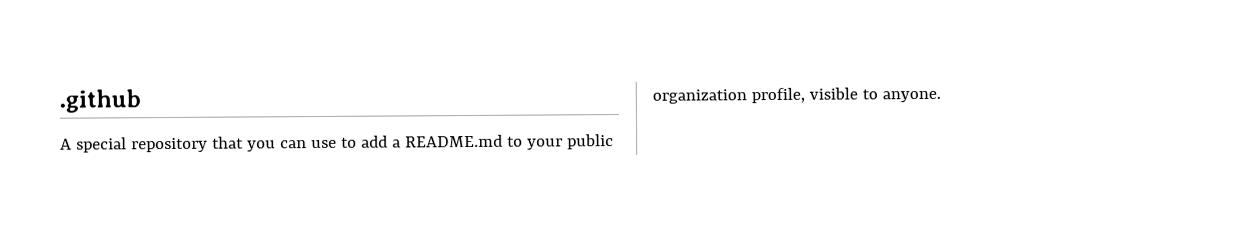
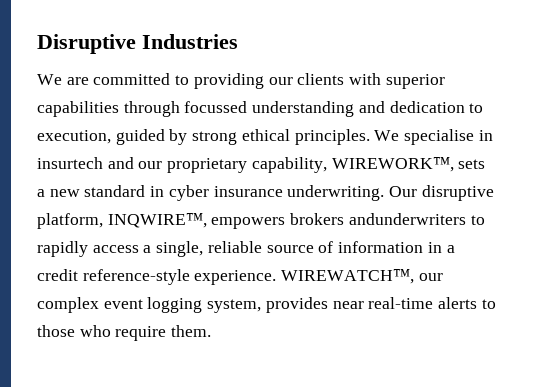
- .github
- A special repository that you can use to add a README.md to your public organization profile, visible to anyone.
+ Disruptive Industries
+ We are committed to providing our clients with superior capabilities through focussed understanding and dedication to execution, guided by strong ethical principles. We specialise in insurtech and our proprietary capability, WIREWORK™, sets a new standard in cyber insurance underwriting. Our disruptive platform, INQWIRE™, empowers brokers andunderwriters to rapidly access a single, reliable source of information in a credit reference-style experience. WIREWATCH™, our complex event logging system, provides near real-time alerts to those who require them.

